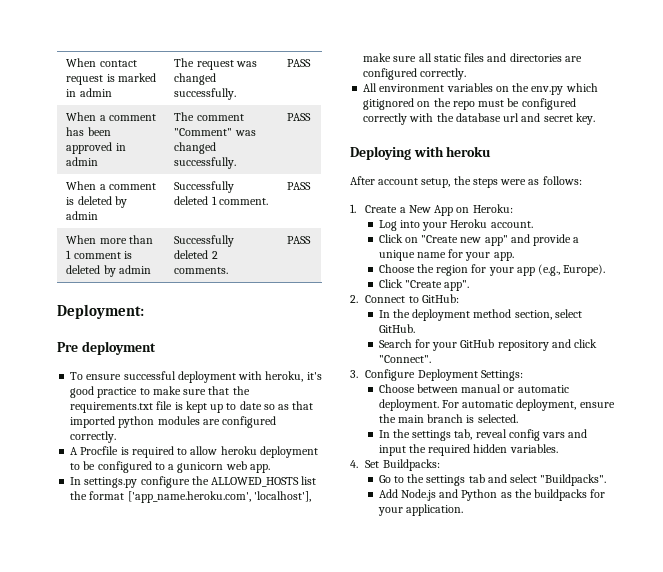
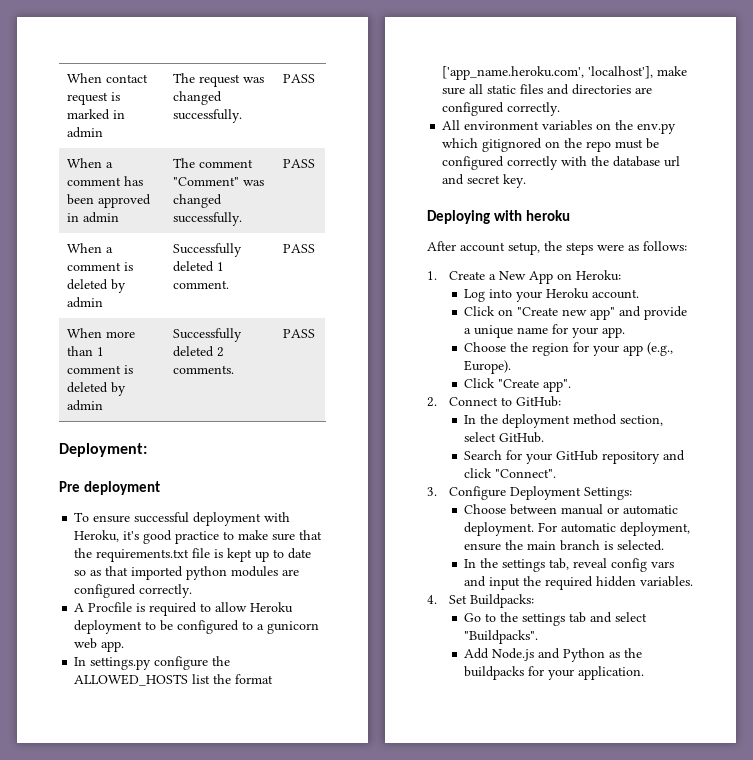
- To ensure successful deployment with heroku, it's good practice to make sure that the requirements.txt file is kept up to date so as that imported python modules are configured correctly.
+ To ensure successful deployment with Heroku, it's good practice to make sure that the requirements.txt file is kept up to date so as that imported python modules are configured correctly.
- A Procfile is required to allow heroku deployment to be configured to a gunicorn web app.
+ A Procfile is required to allow Heroku deployment to be configured to a gunicorn web app.

